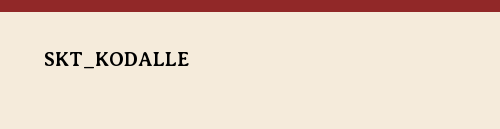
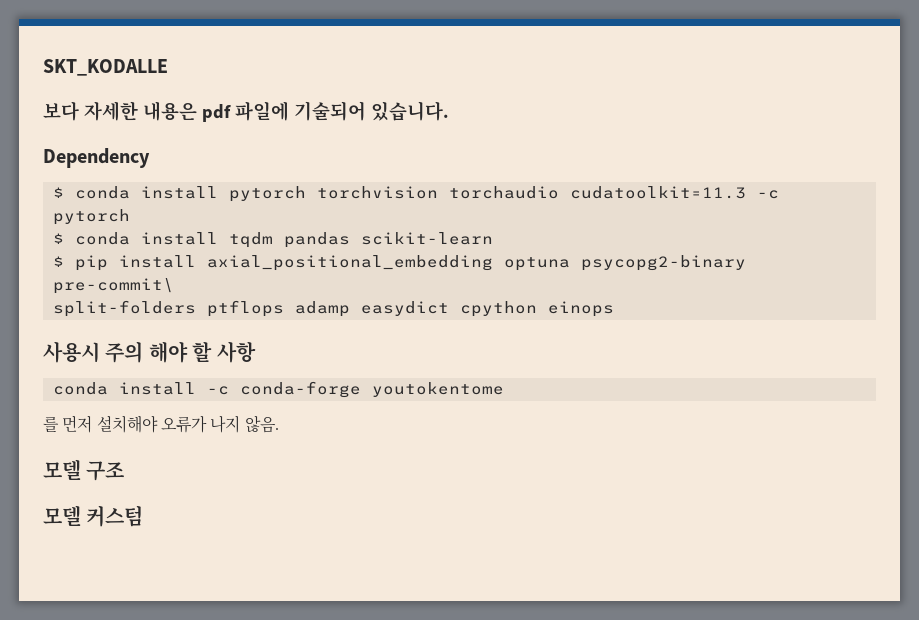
+ 보다 자세한 내용은 pdf 파일에 기술되어 있습니다.
+ Dependency
+ $ conda install pytorch torchvision torchaudio cudatoolkit=11.3 -c pytorch
+ $ conda install tqdm pandas scikit-learn
+ $ pip install axial_positional_embedding optuna psycopg2-binary pre-commit\
+ split-folders ptflops adamp easydict cpython einops
+ 사용시 주의 해야 할 사항
+ conda install -c conda-forge youtokentome
+ 를 먼저 설치해야 오류가 나지 않음.
+ 모델 구조
+ 모델 커스텀

